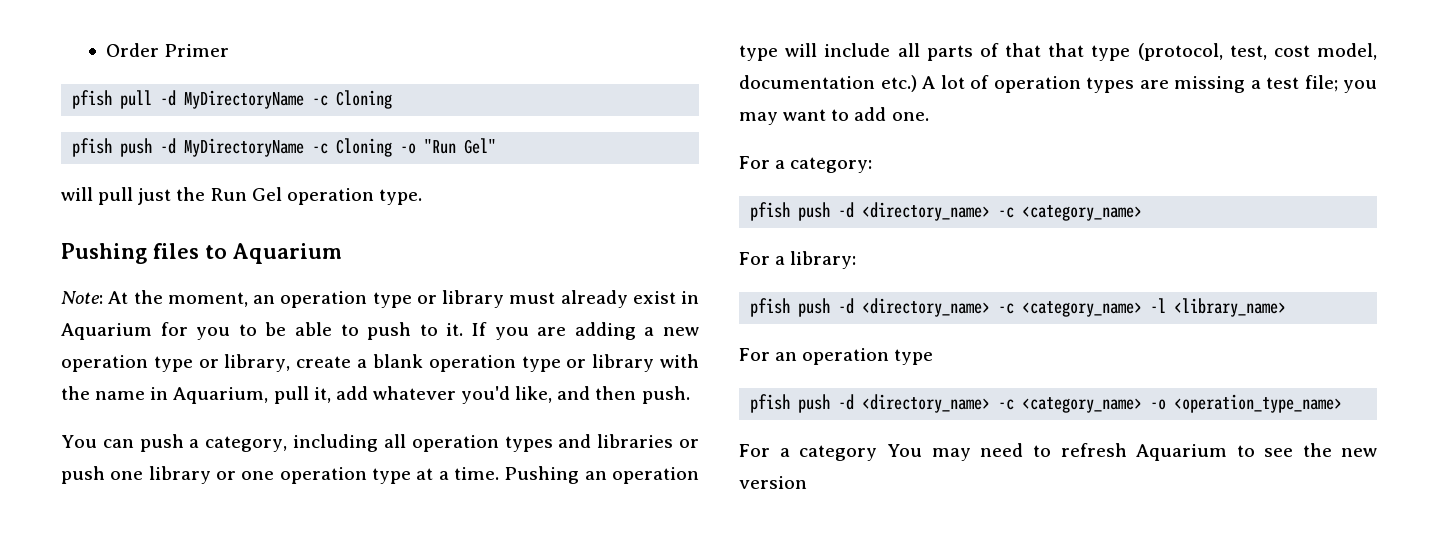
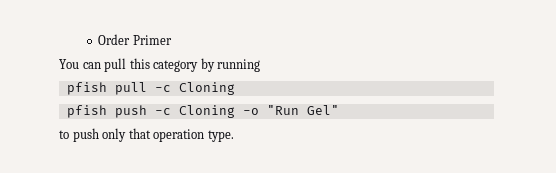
+ You can pull this category by running
- pfish pull -d MyDirectoryName -c Cloning
+ pfish pull -c Cloning
- pfish push -d MyDirectoryName -c Cloning -o "Run Gel"
+ pfish push -c Cloning -o "Run Gel"
- will pull just the Run Gel operation type.
- Pushing files to Aquarium
- Note: At the moment, an operation type or library must already exist in Aquarium for you to be able to push to it. If you are adding a new operation type or library, create a blank operation type or library with the name in Aquarium, pull it, add whatever you'd like, and then push.
- You can push a category, including all operation types and libraries or push one library or one operation type at a time. Pushing an operation type will include all parts of that that type (protocol, test, cost model, documentation etc.) A lot of operation types are missing a test file; you may want to add one.
- For a category:
- pfish push -d <directory_name> -c <category_name>
- For a library:
- pfish push -d <directory_name> -c <category_name> -l <library_name>
- For an operation type
- pfish push -d <directory_name> -c <category_name> -o <operation_type_name>
- For a category You may need to refresh Aquarium to see the new version
+ to push only that operation type.

